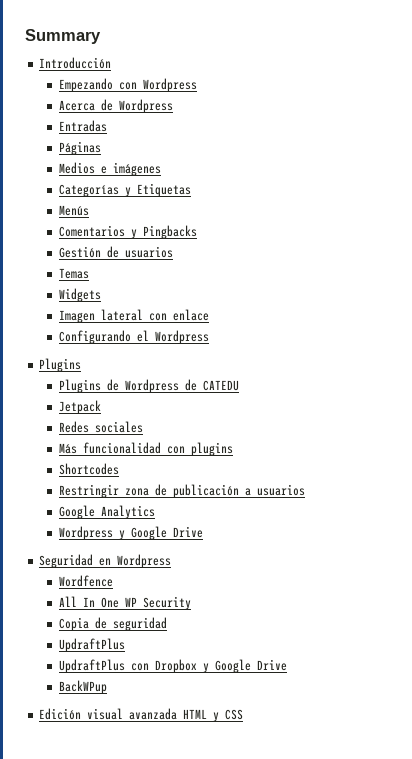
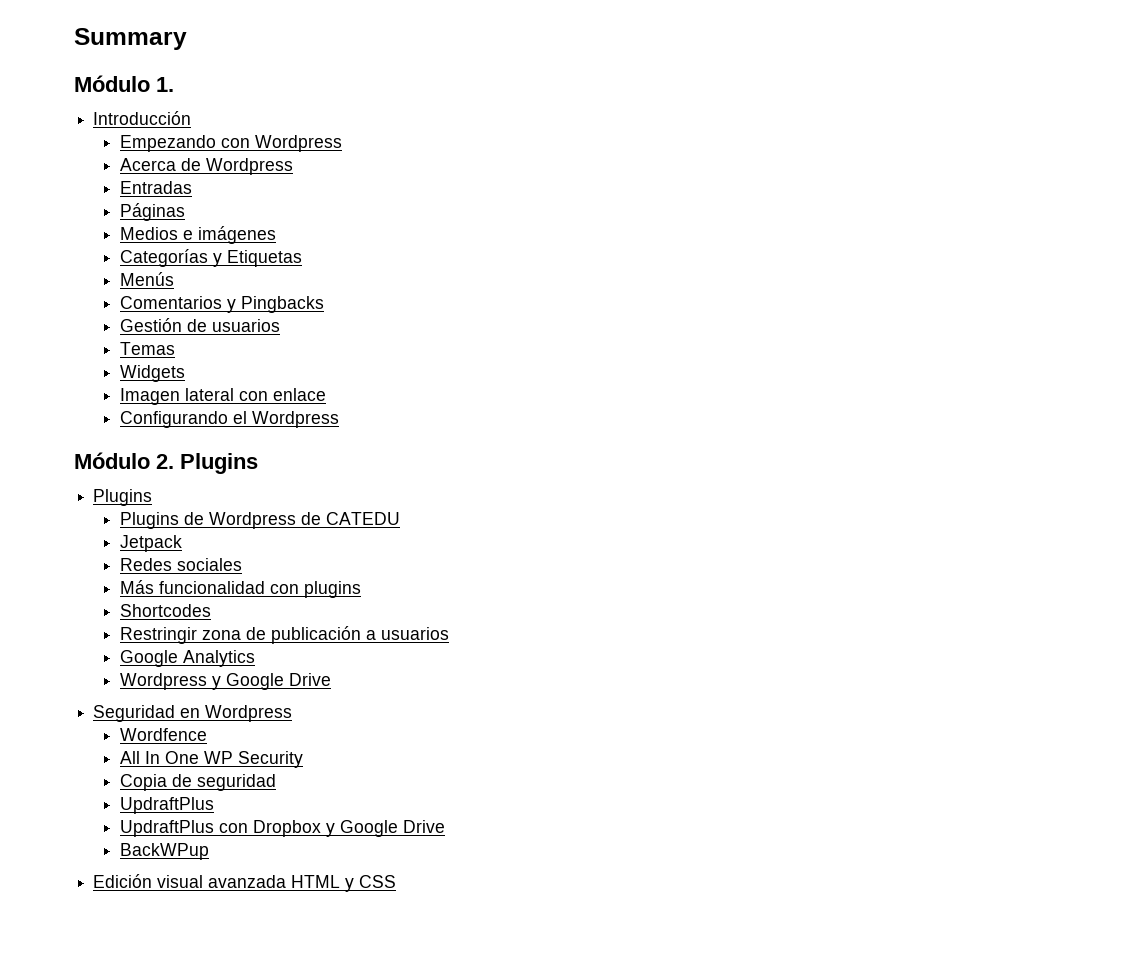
+ Módulo 1.
+ Módulo 2. Plugins

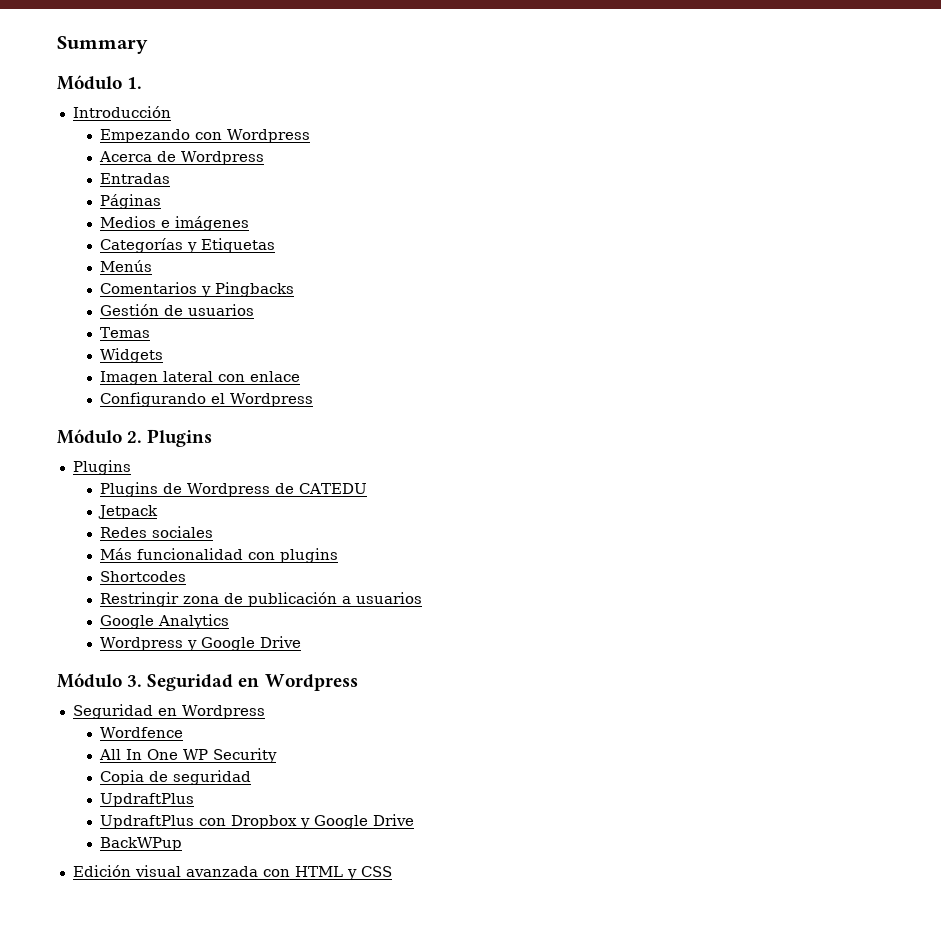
+ Módulo 3. Seguridad en Wordpress
- Edición visual avanzada HTML y CSS
+ Edición visual avanzada con HTML y CSS

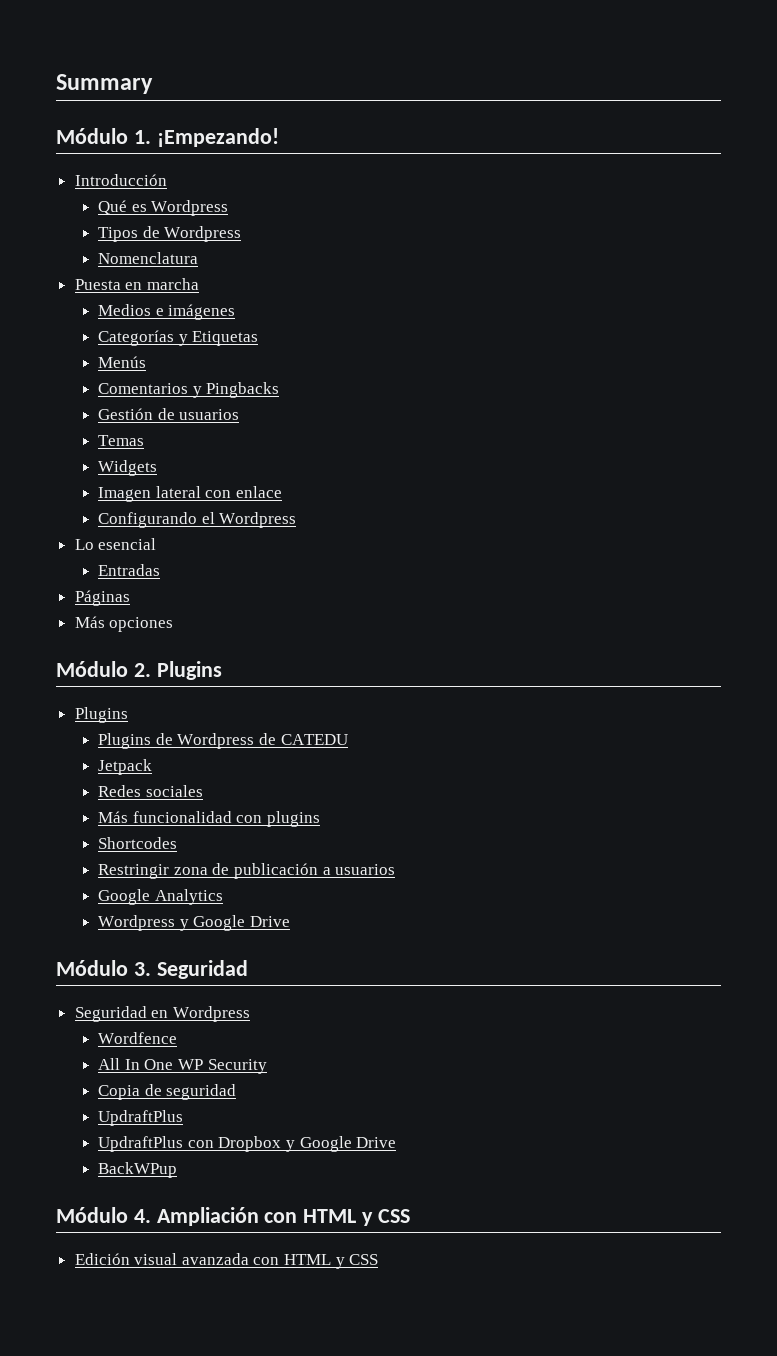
- Módulo 1.
+ Módulo 1. ¡Empezando!
- Empezando con Wordpress
- Acerca de Wordpress
+ Qué es Wordpress
+ Tipos de Wordpress
- Entradas
- Páginas
+ Nomenclatura
+ Puesta en marcha
+ Lo esencial
+ Entradas
+ Páginas
+ Más opciones
- Módulo 3. Seguridad en Wordpress
+ Módulo 3. Seguridad
+ Módulo 4. Ampliación con HTML y CSS

